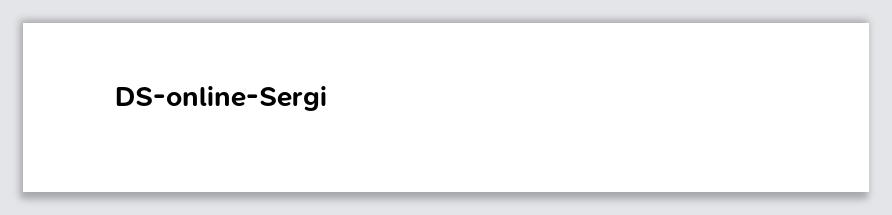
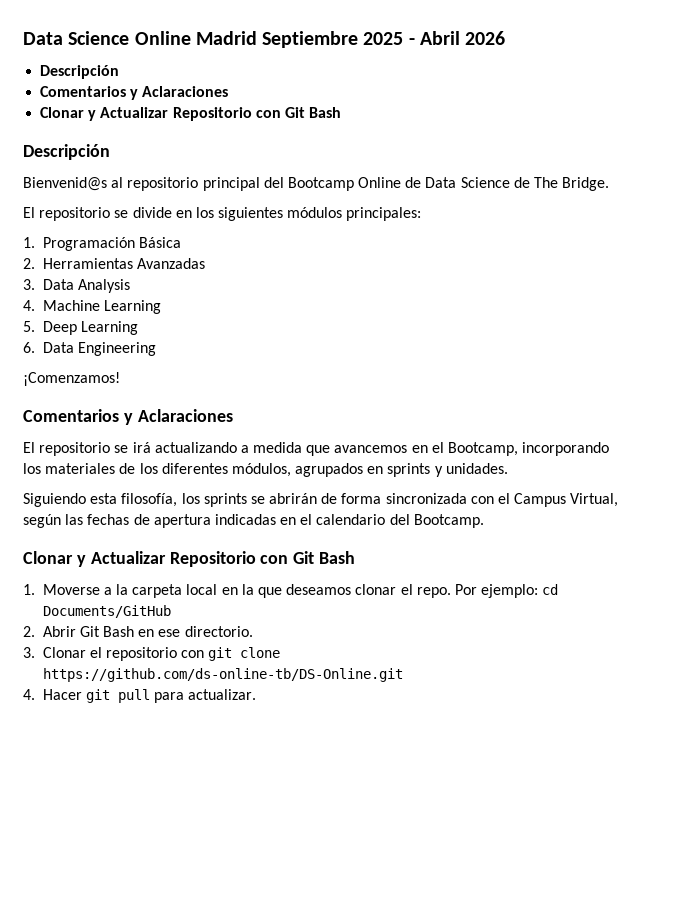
- DS-online-Sergi
+ Data Science Online Madrid Septiembre 2025 - Abril 2026
+ Descripción
+ Comentarios y Aclaraciones
+ Clonar y Actualizar Repositorio con Git Bash
+ Descripción
+ Bienvenid@s al repositorio principal del Bootcamp Online de Data Science de The Bridge.
+ El repositorio se divide en los siguientes módulos principales:
+ 1. Programación Básica
+ 2. Herramientas Avanzadas
+ 3. Data Analysis
+ 4. Machine Learning
+ 5. Deep Learning
+ 6. Data Engineering
+ ¡Comenzamos!
+ Comentarios y Aclaraciones
+ El repositorio se irá actualizando a medida que avancemos en el Bootcamp, incorporando los materiales de los diferentes módulos, agrupados en sprints y unidades.
+ Siguiendo esta filosofía, los sprints se abrirán de forma sincronizada con el Campus Virtual, según las fechas de apertura indicadas en el calendario del Bootcamp.
+ Clonar y Actualizar Repositorio con Git Bash
+ 1. Moverse a la carpeta local en la que deseamos clonar el repo. Por ejemplo: cd Documents/GitHub
+ 2. Abrir Git Bash en ese directorio.
+ 3. Clonar el repositorio con git clone https://github.com/ds-online-tb/DS-Online.git
+ 4. Hacer git pull para actualizar.

